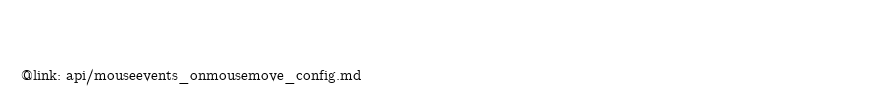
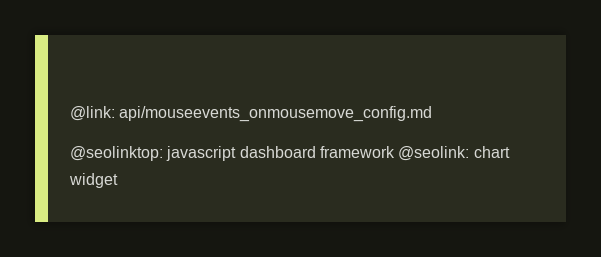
+ @seolinktop: javascript dashboard framework @seolink: chart widget

